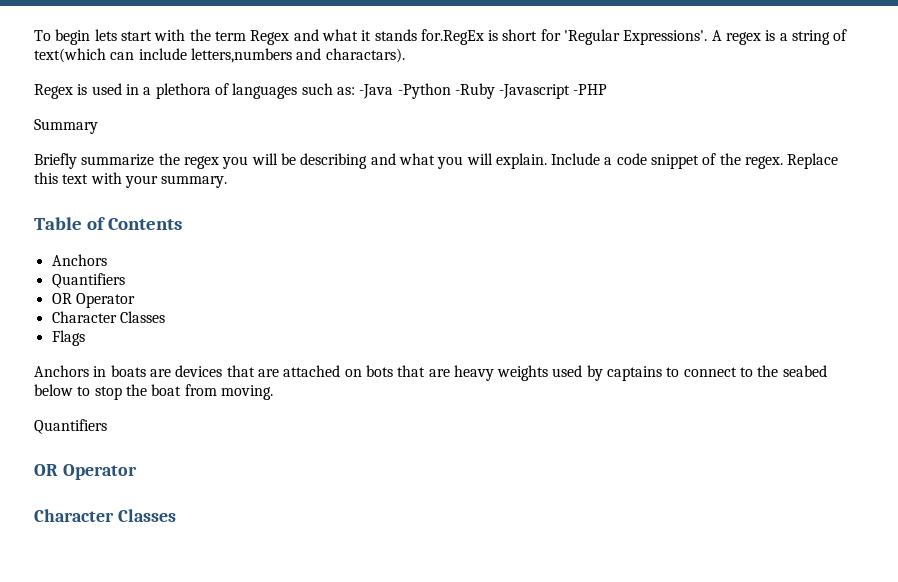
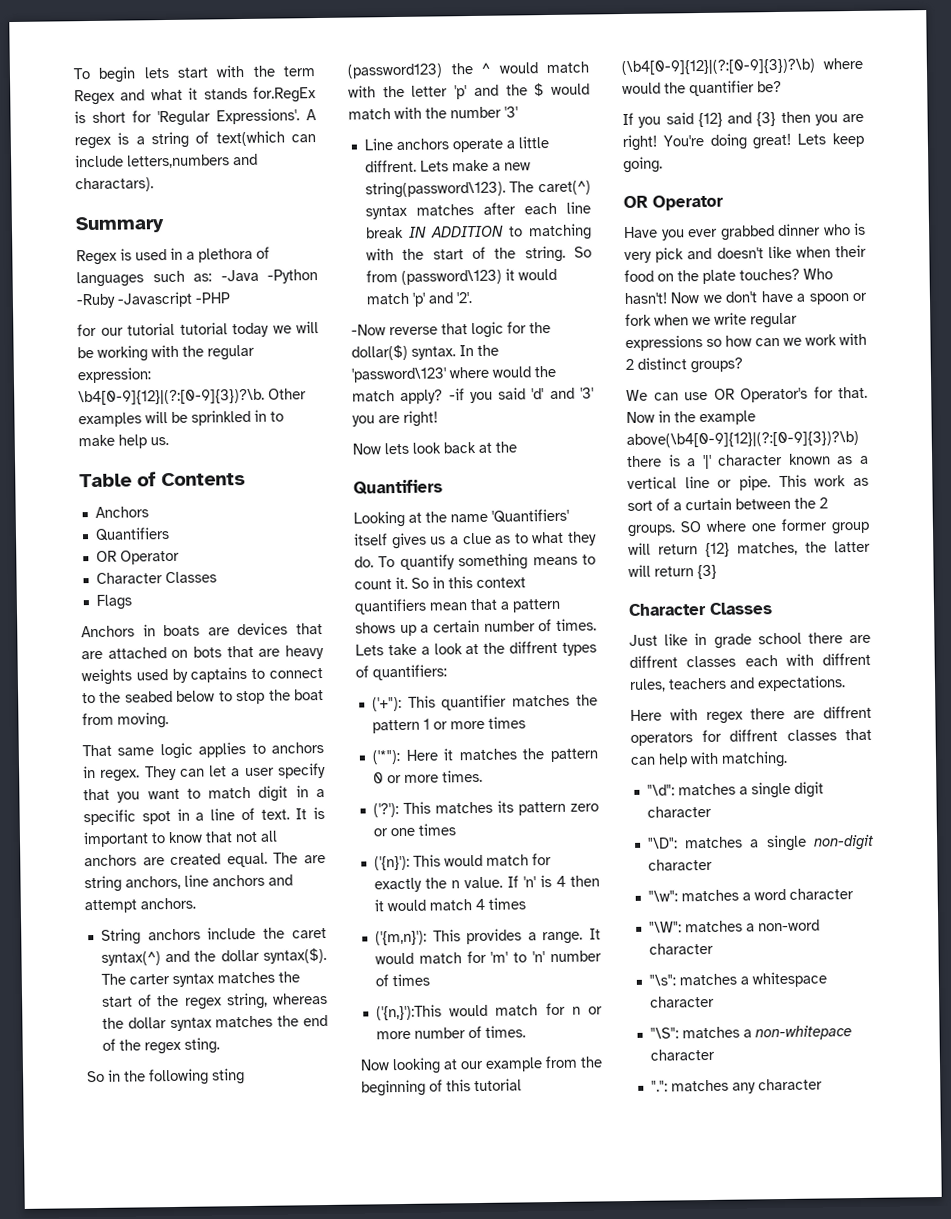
+ Summary
- Summary
- Briefly summarize the regex you will be describing and what you will explain. Include a code snippet of the regex. Replace this text with your summary.
+ for our tutorial tutorial today we will be working with the regular expression: \b4[0-9]{12}|(?:[0-9]{3})?\b. Other examples will be sprinkled in to make help us.
  Anchors in boats are devices that are attached on bots that are heavy weights used by captains to connect to the seabed below to stop the boat from moving.
+ That same logic applies to anchors in regex. They can let a user specify that you want to match digit in a specific spot in a line of text. It is important to know that not all anchors are created equal. The are string anchors, line anchors and attempt anchors.
+ String anchors include the caret syntax(^) and the dollar syntax($). The carter syntax matches the start of the regex string, whereas the dollar syntax matches the end of the regex sting.
+ So in the following sting (password123) the ^ would match with the letter 'p' and the $ would match with the number '3'
+ Line anchors operate a little diffrent. Lets make a new string(password\123). The caret(^) syntax matches after each line break IN ADDITION to matching with the start of the string. So from (password\123) it would match 'p' and '2'.
+ -Now reverse that logic for the dollar($) syntax. In the 'password\123' where would the match apply? -if you said 'd' and '3' you are right!
+ Now lets look back at the
  Quantifiers
+ Looking at the name 'Quantifiers' itself gives us a clue as to what they do. To quantify something means to count it. So in this context quantifiers mean that a pattern shows up a certain number of times. Lets take a look at the diffrent types of quantifiers:
+ ('+"): This quantifier matches the pattern 1 or more times
+ ('*"): Here it matches the pattern 0 or more times.
+ ('?'): This matches its pattern zero or one times
+ ('{n}'): This would match for exactly the n value. If 'n' is 4 then it would match 4 times
+ ('{m,n}'): This provides a range. It would match for 'm' to 'n' number of times
+ ('{n,}'):This would match for n or more number of times.
+ Now looking at our example from the beginning of this tutorial (\b4[0-9]{12}|(?:[0-9]{3})?\b) where would the quantifier be?
+ If you said {12} and {3} then you are right! You're doing great! Lets keep going.
  OR Operator
+ Have you ever grabbed dinner who is very pick and doesn't like when their food on the plate touches? Who hasn't! Now we don't have a spoon or fork when we write regular expressions so how can we work with 2 distinct groups?
+ We can use OR Operator's for that. Now in the example above(\b4[0-9]{12}|(?:[0-9]{3})?\b) there is a '|' character known as a vertical line or pipe. This work as sort of a curtain between the 2 groups. SO where one former group will return {12} matches, the latter will return {3}
  Character Classes
+ Just like in grade school there are diffrent classes each with diffrent rules, teachers and expectations.
+ Here with regex there are diffrent operators for diffrent classes that can help with matching.
+ "\d": matches a single digit character
+ "\D": matches a single non-digit character
+ "\w": matches a word character
+ "\W": matches a non-word character
+ "\s": matches a whitespace character
+ "\S": matches a non-whitepace character
+ ".": matches any character

